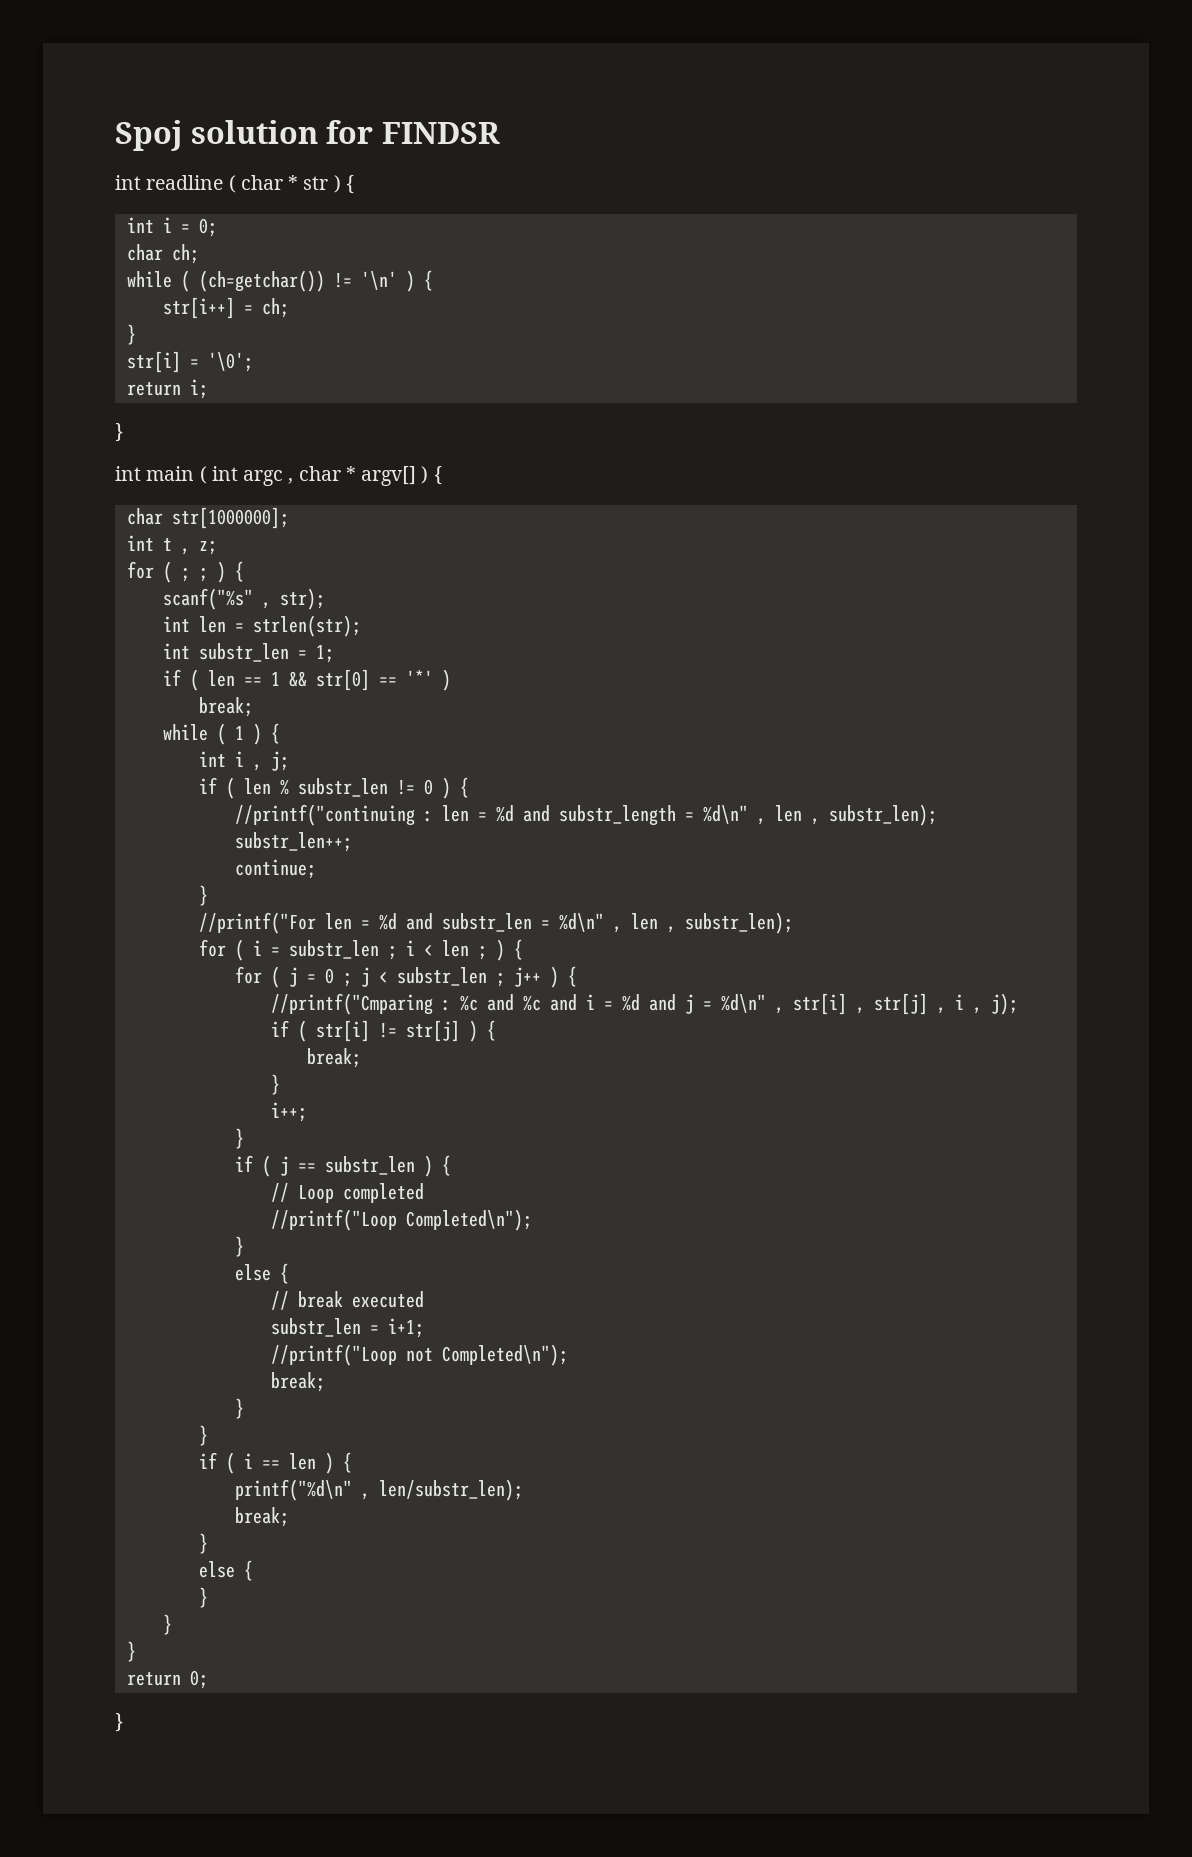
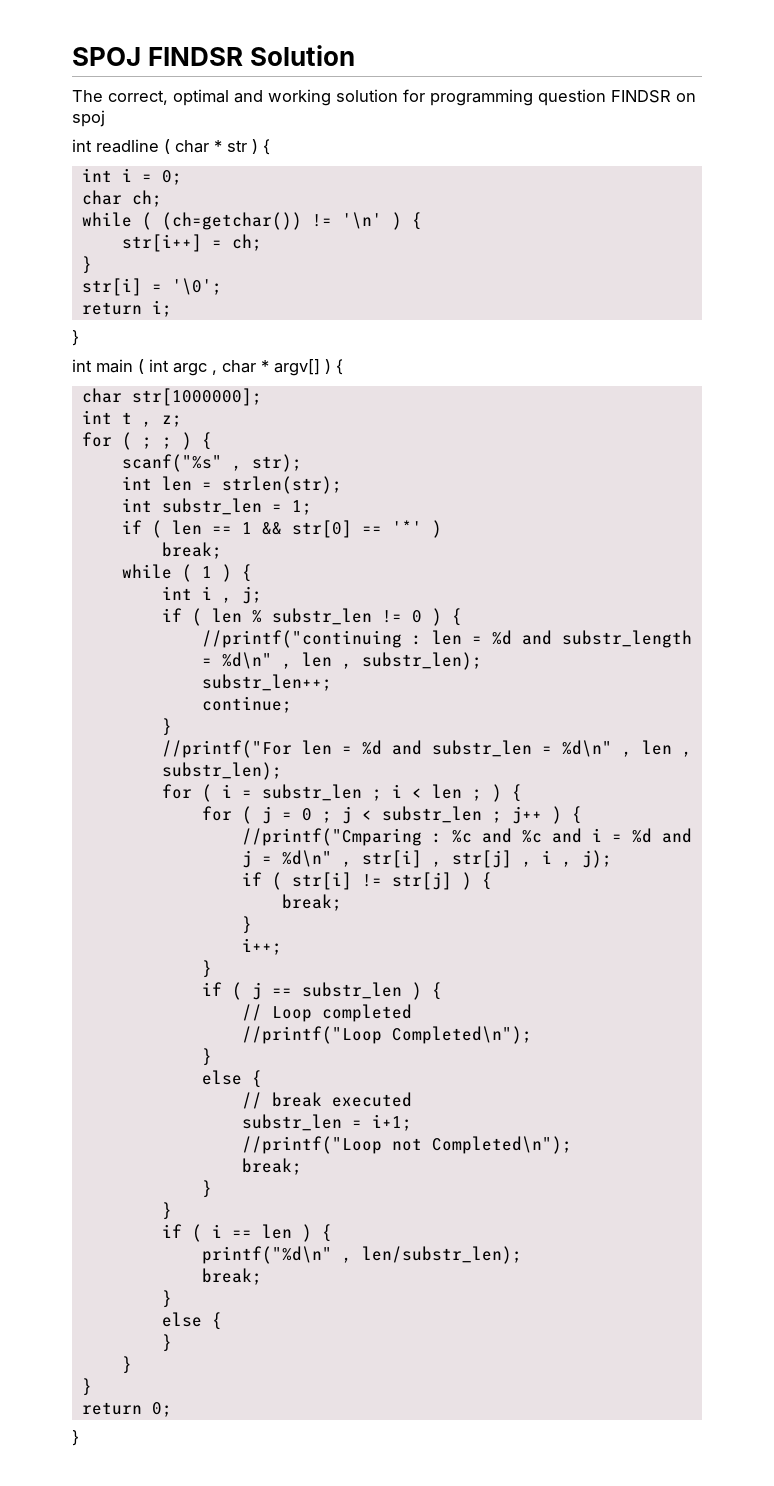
- Spoj solution for FINDSR
+ SPOJ FINDSR Solution
+ The correct, optimal and working solution for programming question FINDSR on spoj

